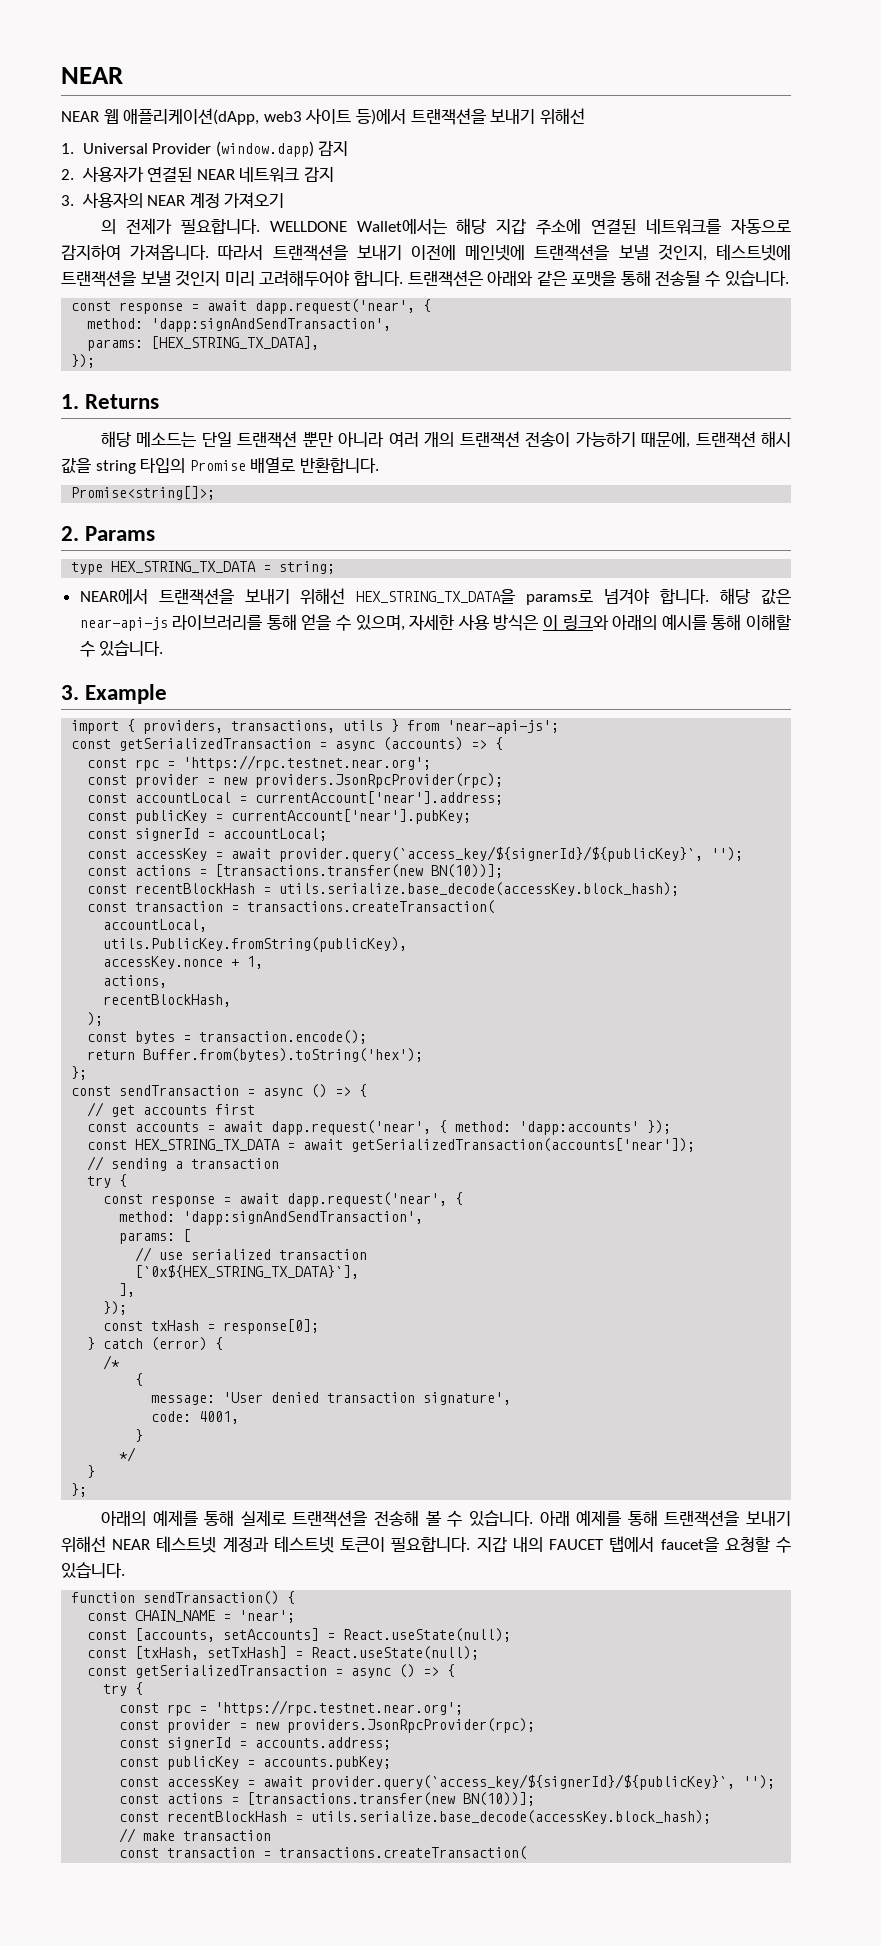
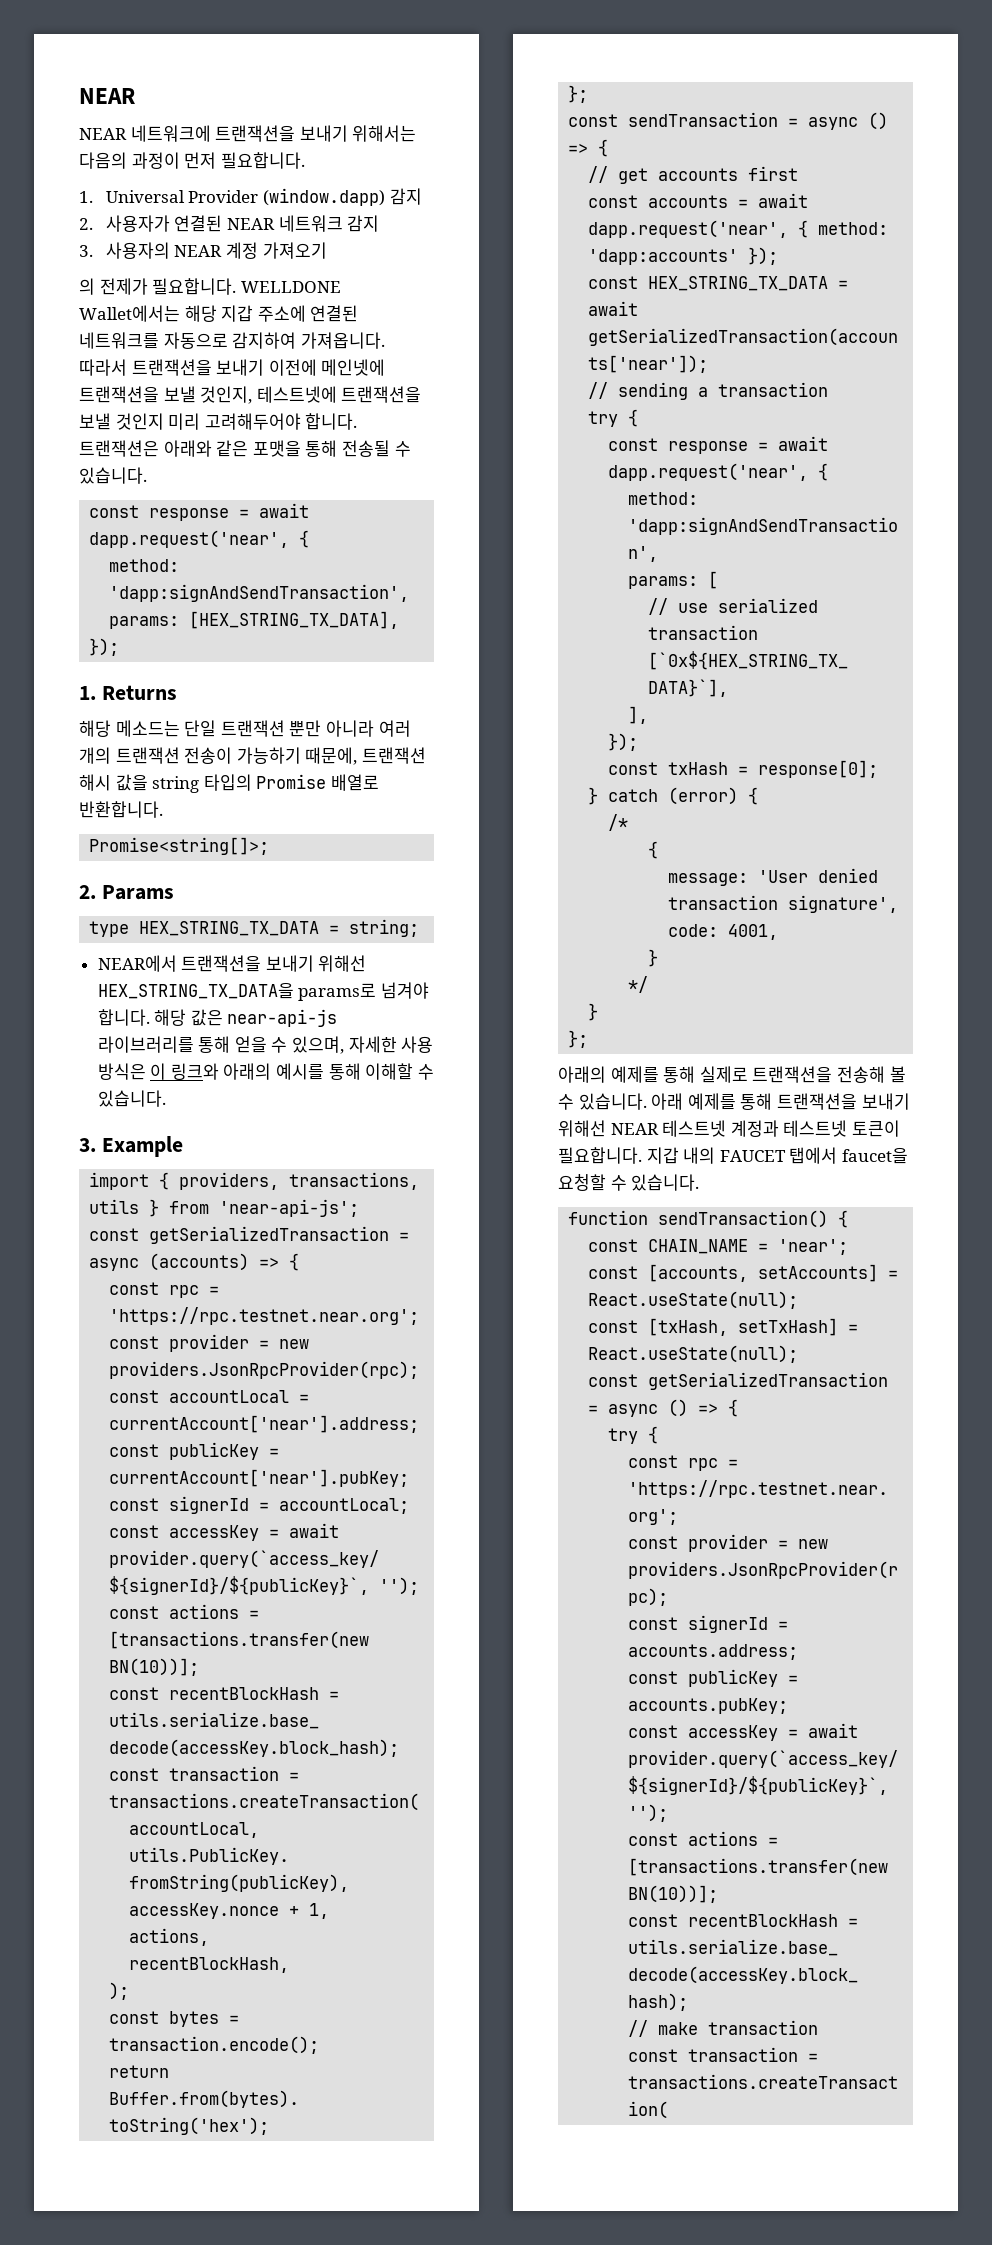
- NEAR 웹 애플리케이션(dApp, web3 사이트 등)에서 트랜잭션을 보내기 위해선
+ NEAR 네트워크에 트랜잭션을 보내기 위해서는 다음의 과정이 먼저 필요합니다.

